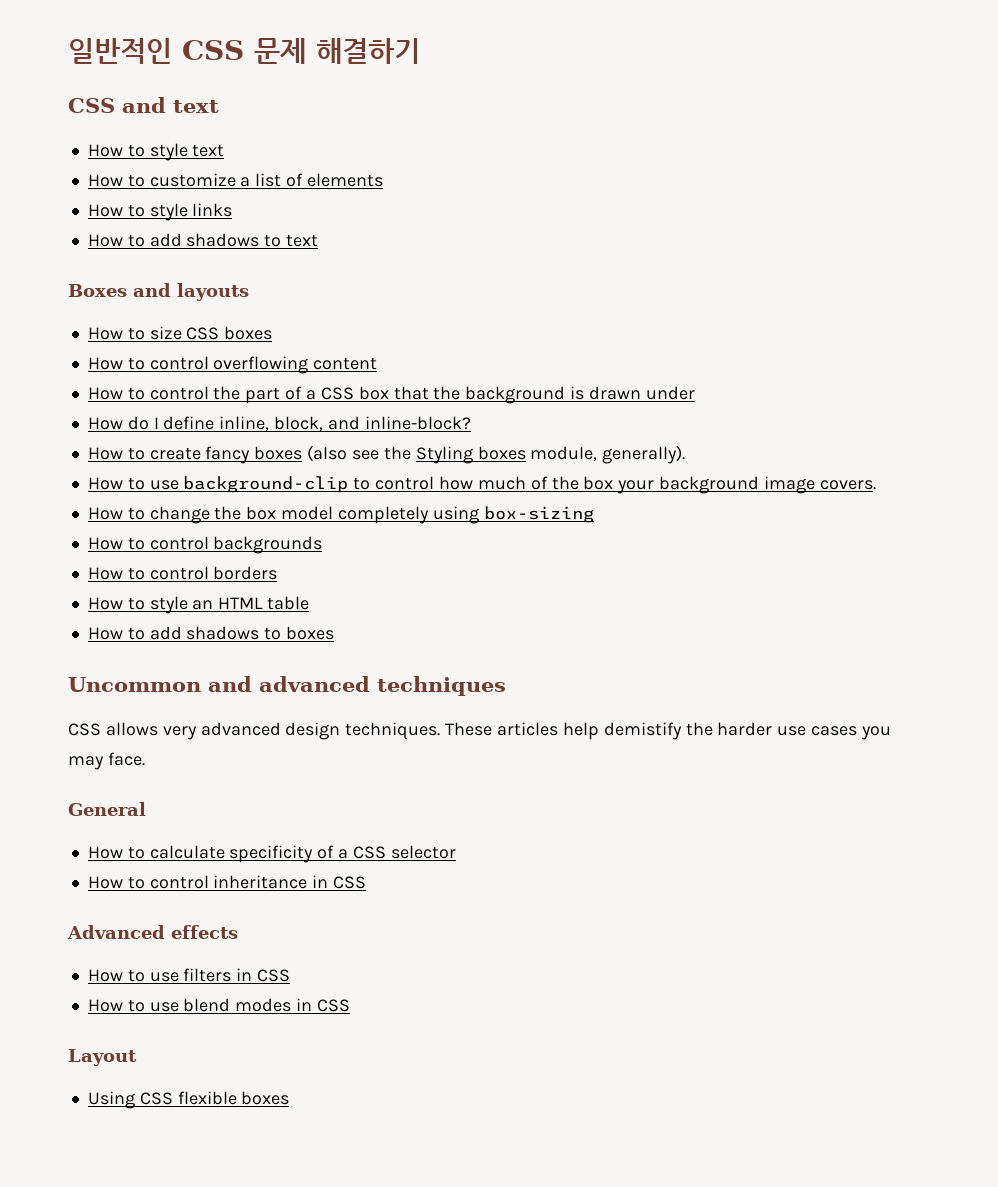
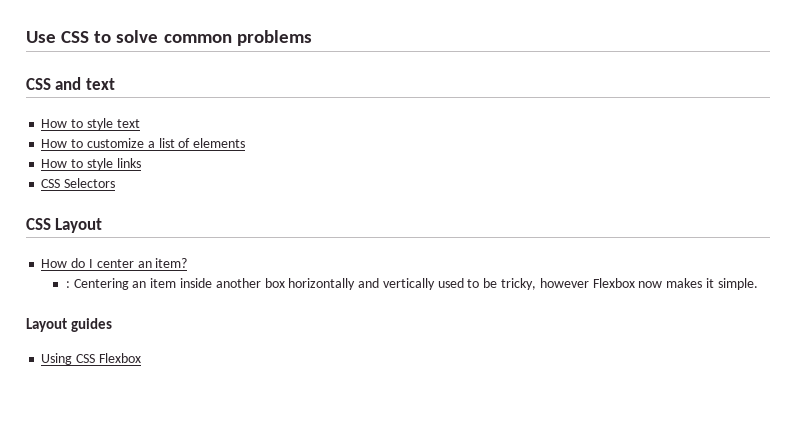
- 일반적인 CSS 문제 해결하기
+ Use CSS to solve common problems
- How to add shadows to text
- Boxes and layouts
- How to size CSS boxes
- How to control overflowing content
- How to control the part of a CSS box that the background is drawn under
- How do I define inline, block, and inline-block?
- How to create fancy boxes (also see the Styling boxes module, generally).
- How to use background-clip to control how much of the box your background image covers.
- How to change the box model completely using box-sizing
- How to control backgrounds
- How to control borders
- How to style an HTML table
- How to add shadows to boxes
- Uncommon and advanced techniques
- CSS allows very advanced design techniques. These articles help demistify the harder use cases you may face.
- General
- How to calculate specificity of a CSS selector
- How to control inheritance in CSS
- Advanced effects
- How to use filters in CSS
- How to use blend modes in CSS
- Layout
+ CSS Selectors
+ CSS Layout
+ How do I center an item?
+ : Centering an item inside another box horizontally and vertically used to be tricky, however Flexbox now makes it simple.
+ Layout guides
- Using CSS flexible boxes
+ Using CSS Flexbox

